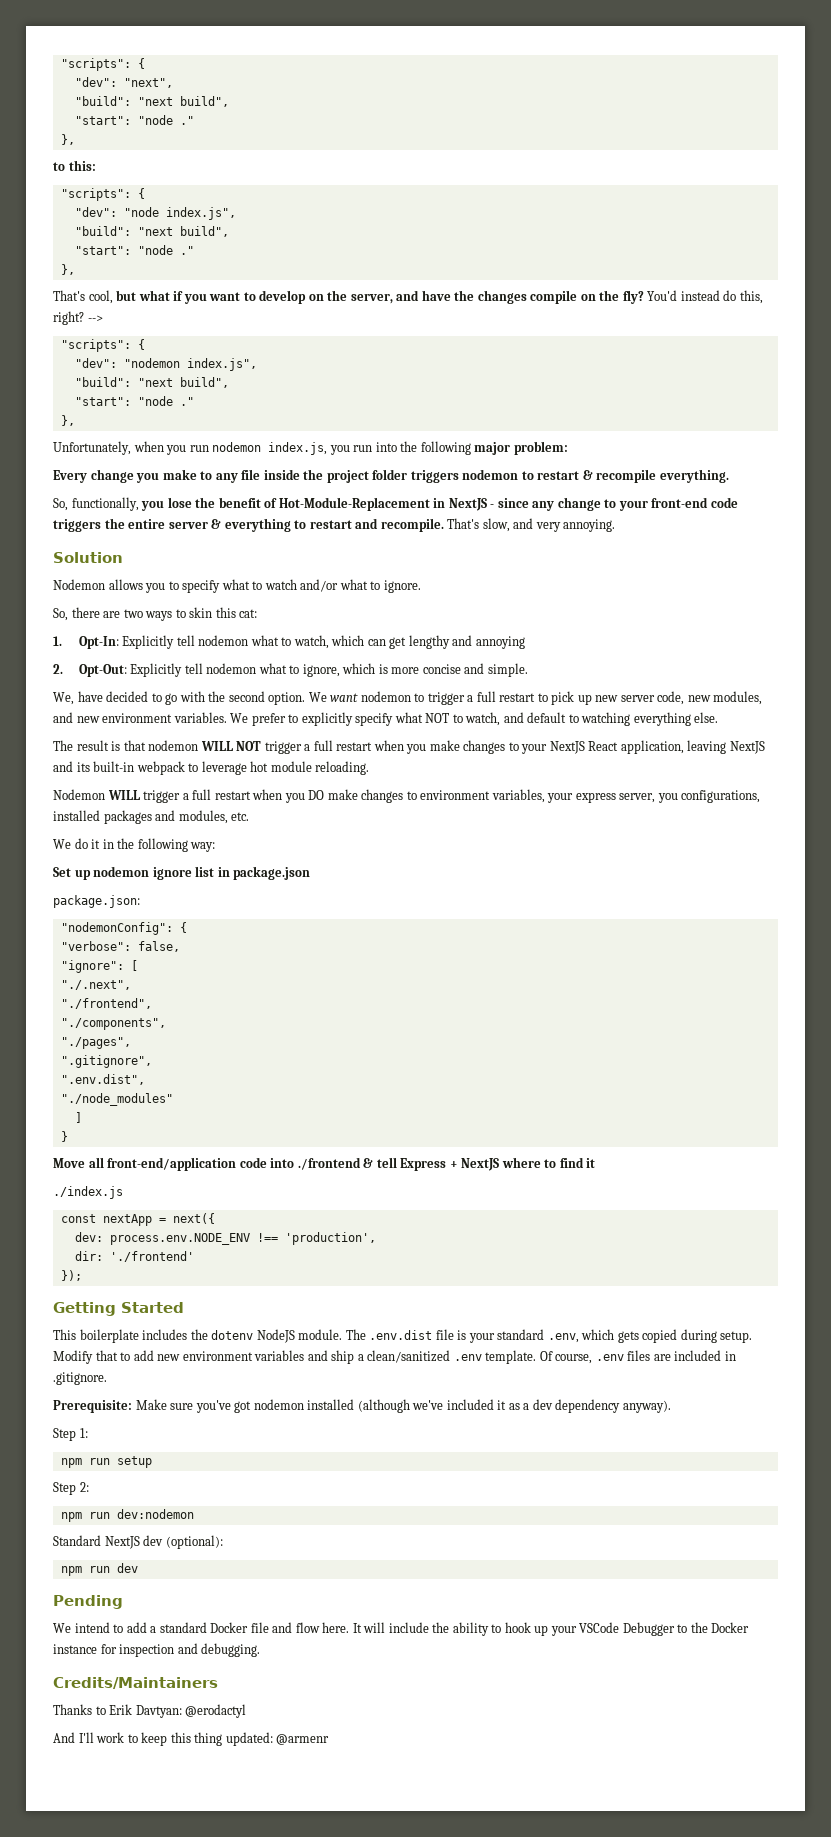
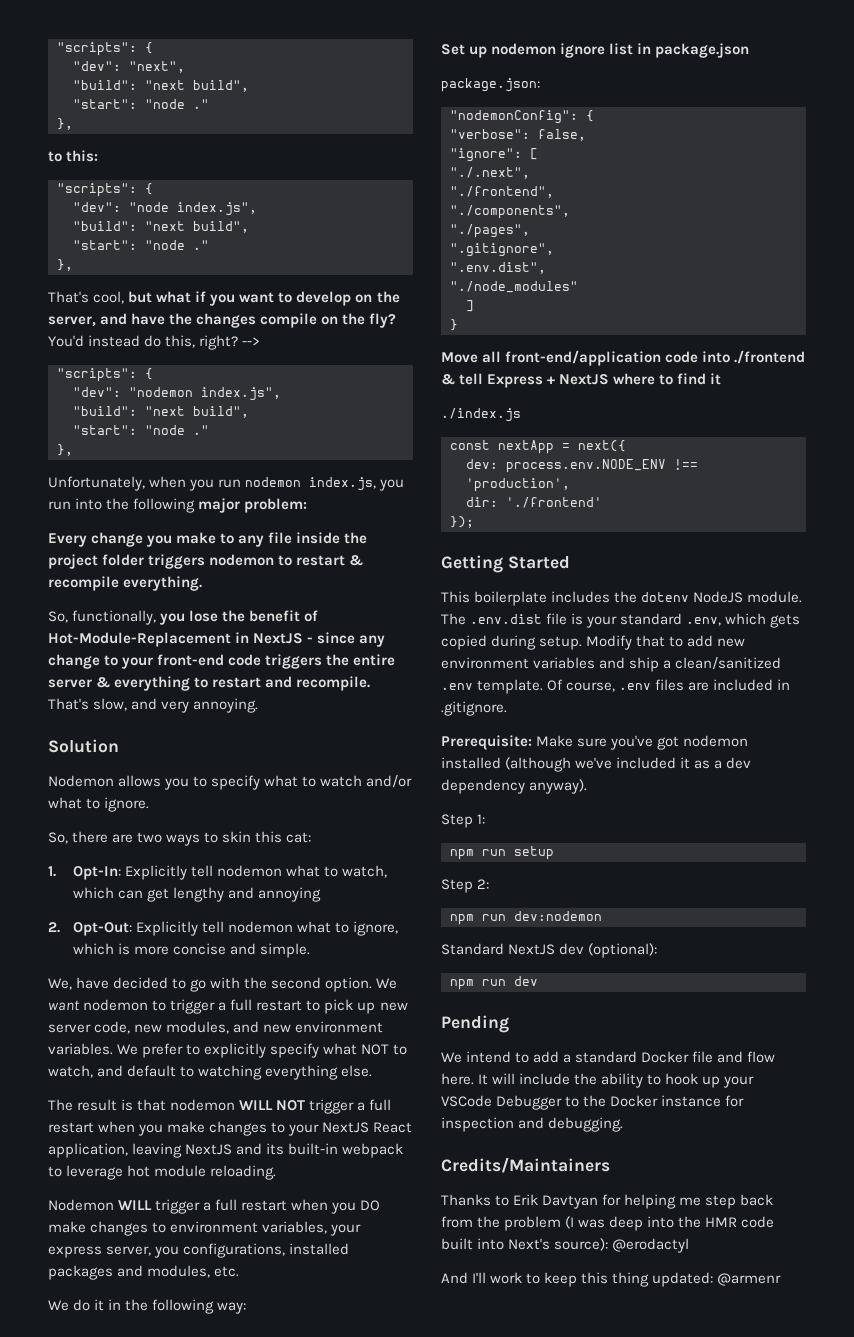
- Thanks to Erik Davtyan: @erodactyl
+ Thanks to Erik Davtyan for helping me step back from the problem (I was deep into the HMR code built into Next's source): @erodactyl

